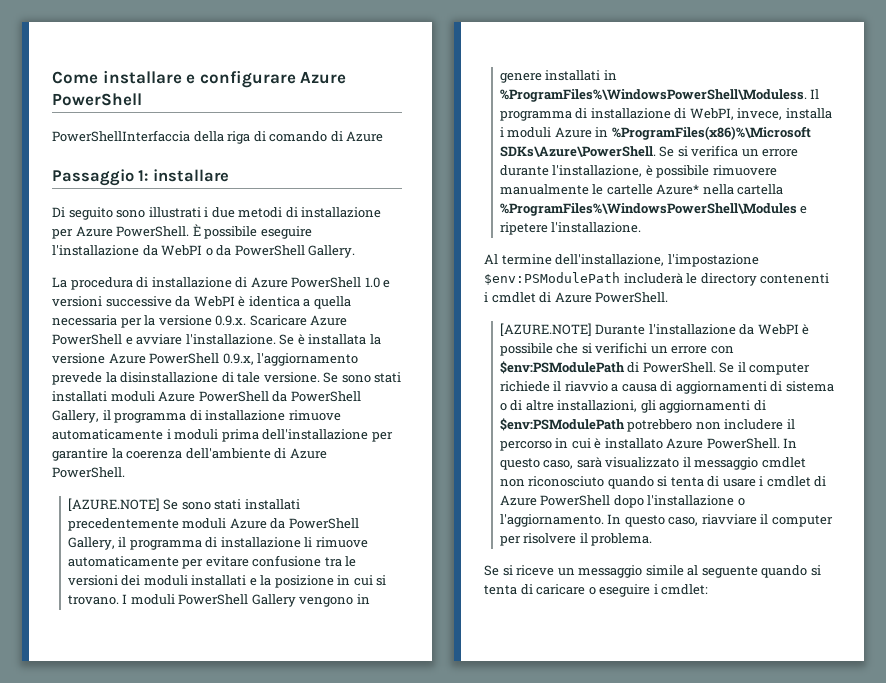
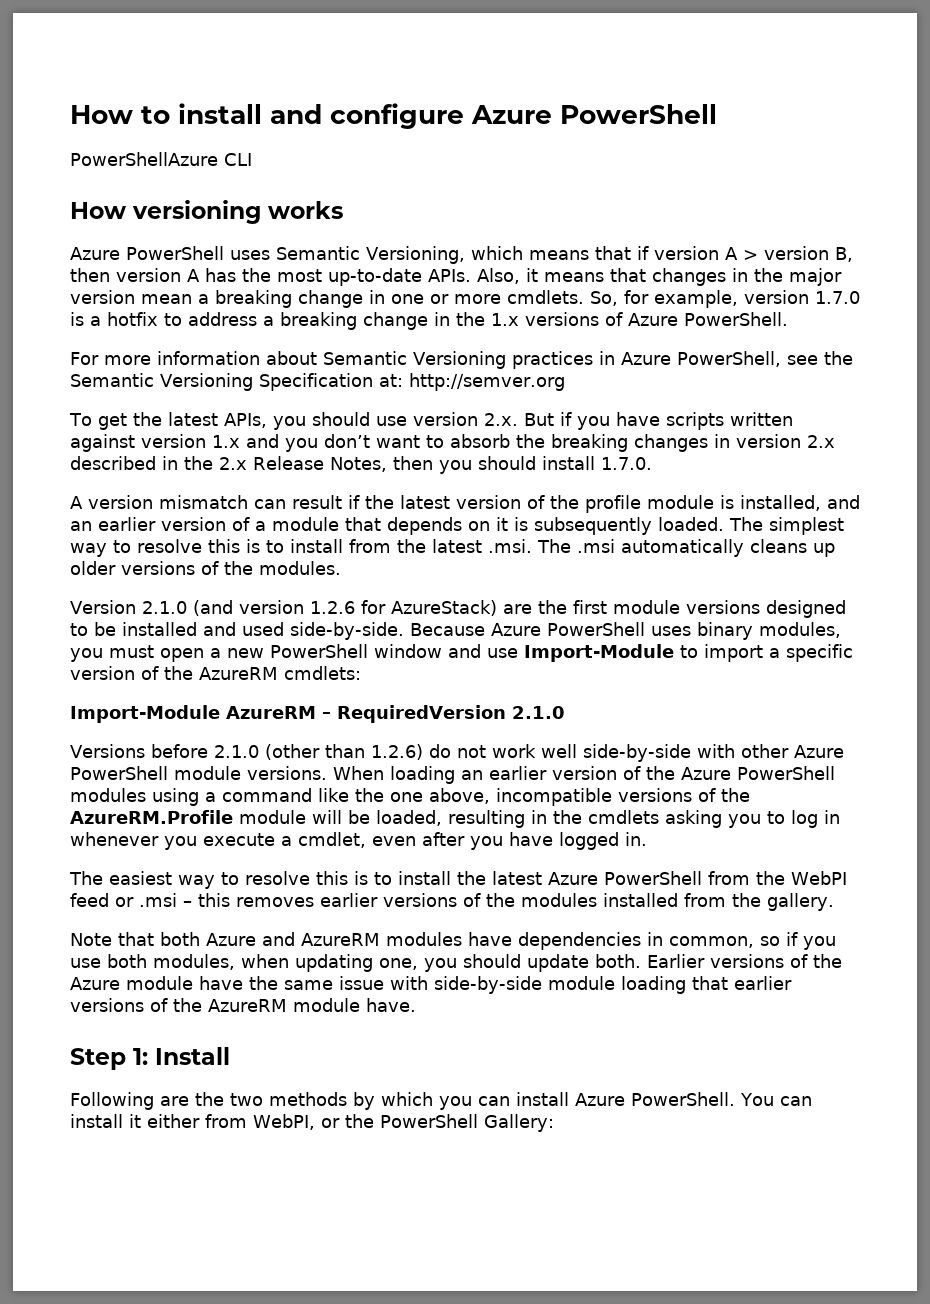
- Come installare e configurare Azure PowerShell
- PowerShellInterfaccia della riga di comando di Azure
- Passaggio 1: installare
- Di seguito sono illustrati i due metodi di installazione per Azure PowerShell. È possibile eseguire l'installazione da WebPI o da PowerShell Gallery.
- La procedura di installazione di Azure PowerShell 1.0 e versioni successive da WebPI è identica a quella necessaria per la versione 0.9.x. Scaricare Azure PowerShell e avviare l'installazione. Se è installata la versione Azure PowerShell 0.9.x, l'aggiornamento prevede la disinstallazione di tale versione. Se sono stati installati moduli Azure PowerShell da PowerShell Gallery, il programma di installazione rimuove automaticamente i moduli prima dell'installazione per garantire la coerenza dell'ambiente di Azure PowerShell.
- [AZURE.NOTE] Se sono stati installati precedentemente moduli Azure da PowerShell Gallery, il programma di installazione li rimuove automaticamente per evitare confusione tra le versioni dei moduli installati e la posizione in cui si trovano. I moduli PowerShell Gallery vengono in genere installati in %ProgramFiles%\WindowsPowerShell\Moduless. Il programma di installazione di WebPI, invece, installa i moduli Azure in %ProgramFiles(x86)%\Microsoft SDKs\Azure\PowerShell. Se si verifica un errore durante l'installazione, è possibile rimuovere manualmente le cartelle Azure* nella cartella %ProgramFiles%\WindowsPowerShell\Modules e ripetere l'installazione.
- Al termine dell'installazione, l'impostazione $env:PSModulePath includerà le directory contenenti i cmdlet di Azure PowerShell.
- [AZURE.NOTE] Durante l'installazione da WebPI è possibile che si verifichi un errore con $env:PSModulePath di PowerShell. Se il computer richiede il riavvio a causa di aggiornamenti di sistema o di altre installazioni, gli aggiornamenti di $env:PSModulePath potrebbero non includere il percorso in cui è installato Azure PowerShell. In questo caso, sarà visualizzato il messaggio cmdlet non riconosciuto quando si tenta di usare i cmdlet di Azure PowerShell dopo l'installazione o l'aggiornamento. In questo caso, riavviare il computer per risolvere il problema.
- Se si riceve un messaggio simile al seguente quando si tenta di caricare o eseguire i cmdlet:
+ How to install and configure Azure PowerShell
+ PowerShellAzure CLI
+ How versioning works
+ Azure PowerShell uses Semantic Versioning, which means that if version A > version B, then version A has the most up-to-date APIs. Also, it means that changes in the major version mean a breaking change in one or more cmdlets. So, for example, version 1.7.0 is a hotfix to address a breaking change in the 1.x versions of Azure PowerShell.
+ For more information about Semantic Versioning practices in Azure PowerShell, see the Semantic Versioning Specification at: http://semver.org
+ To get the latest APIs, you should use version 2.x. But if you have scripts written against version 1.x and you don’t want to absorb the breaking changes in version 2.x described in the 2.x Release Notes, then you should install 1.7.0.
+ A version mismatch can result if the latest version of the profile module is installed, and an earlier version of a module that depends on it is subsequently loaded. The simplest way to resolve this is to install from the latest .msi. The .msi automatically cleans up older versions of the modules.
+ Version 2.1.0 (and version 1.2.6 for AzureStack) are the first module versions designed to be installed and used side-by-side. Because Azure PowerShell uses binary modules, you must open a new PowerShell window and use Import-Module to import a specific version of the AzureRM cmdlets:
+ Import-Module AzureRM – RequiredVersion 2.1.0
+ Versions before 2.1.0 (other than 1.2.6) do not work well side-by-side with other Azure PowerShell module versions. When loading an earlier version of the Azure PowerShell modules using a command like the one above, incompatible versions of the AzureRM.Profile module will be loaded, resulting in the cmdlets asking you to log in whenever you execute a cmdlet, even after you have logged in.
+ The easiest way to resolve this is to install the latest Azure PowerShell from the WebPI feed or .msi – this removes earlier versions of the modules installed from the gallery.
+ Note that both Azure and AzureRM modules have dependencies in common, so if you use both modules, when updating one, you should update both. Earlier versions of the Azure module have the same issue with side-by-side module loading that earlier versions of the AzureRM module have.
+ Step 1: Install
+ Following are the two methods by which you can install Azure PowerShell. You can install it either from WebPI, or the PowerShell Gallery:

